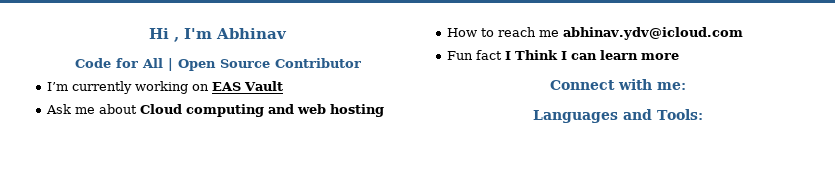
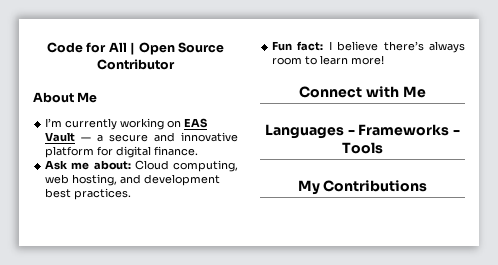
- Hi , I'm Abhinav
+ About Me
- I’m currently working on EAS Vault
- Ask me about Cloud computing and web hosting
- How to reach me abhinav.ydv@icloud.com
- Fun fact I Think I can learn more
+ I’m currently working on EAS Vault — a secure and innovative platform for digital finance.
+ Ask me about: Cloud computing, web hosting, and development best practices.
+ Fun fact: I believe there’s always room to learn more!
- Connect with me:
+ Connect with Me
- Languages and Tools:
+ Languages - Frameworks - Tools
+ My Contributions

